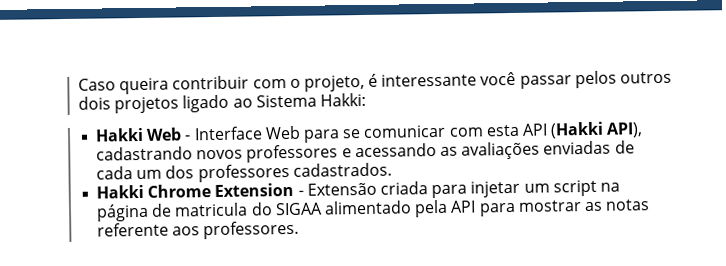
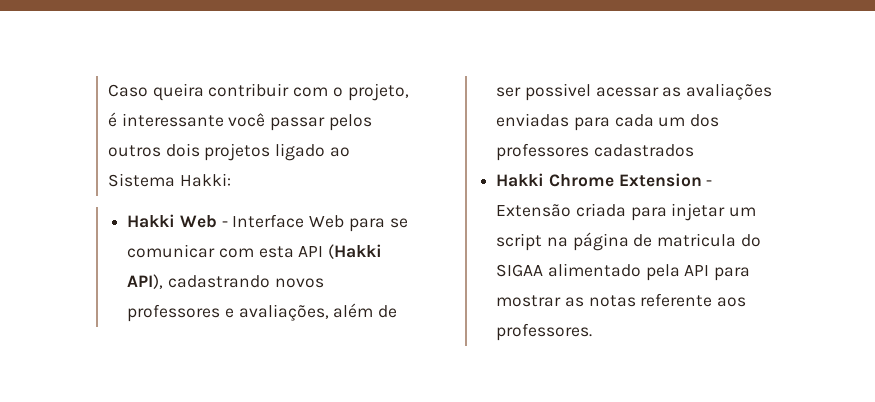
- Hakki Web - Interface Web para se comunicar com esta API (Hakki API), cadastrando novos professores e acessando as avaliações enviadas de cada um dos professores cadastrados.
+ Hakki Web - Interface Web para se comunicar com esta API (Hakki API), cadastrando novos professores e avaliações, além de ser possivel acessar as avaliações enviadas para cada um dos professores cadastrados

